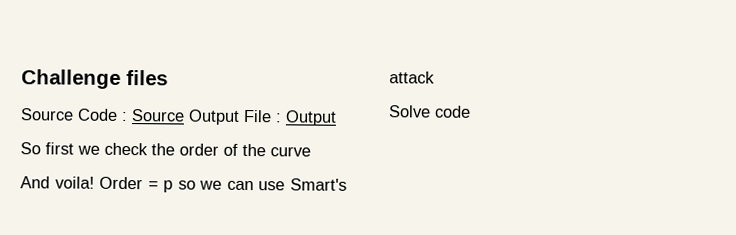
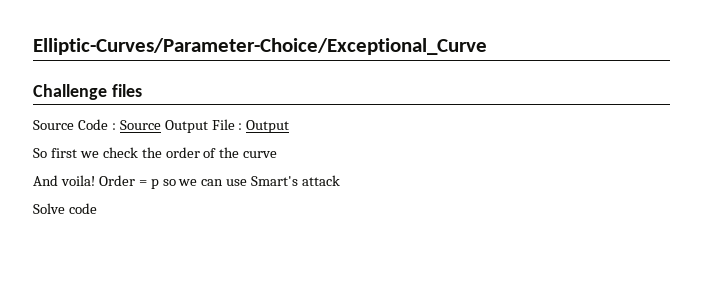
+ Elliptic-Curves/Parameter-Choice/Exceptional_Curve

